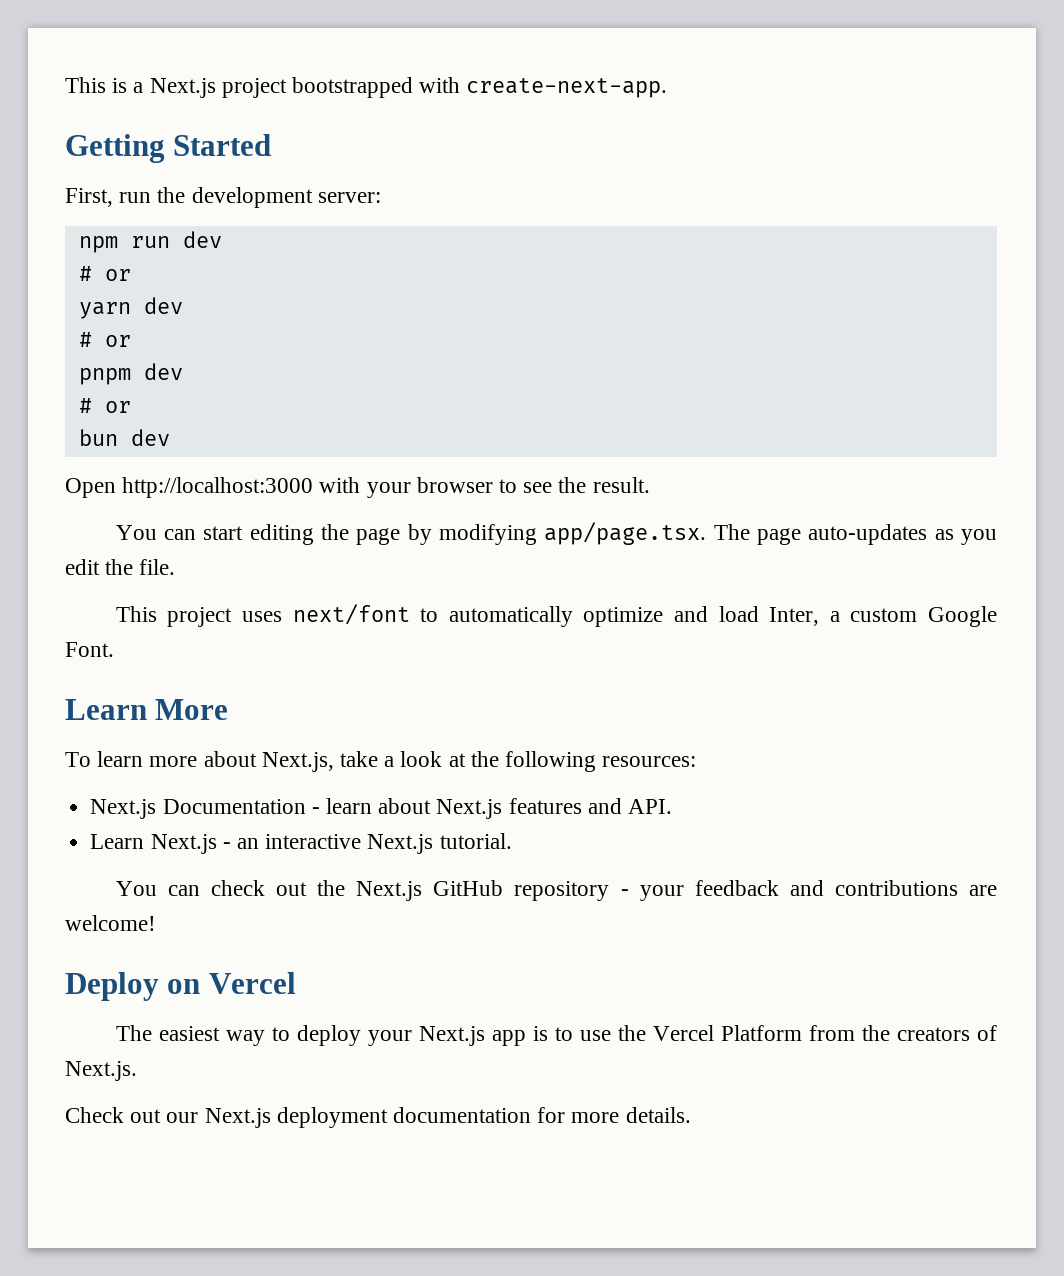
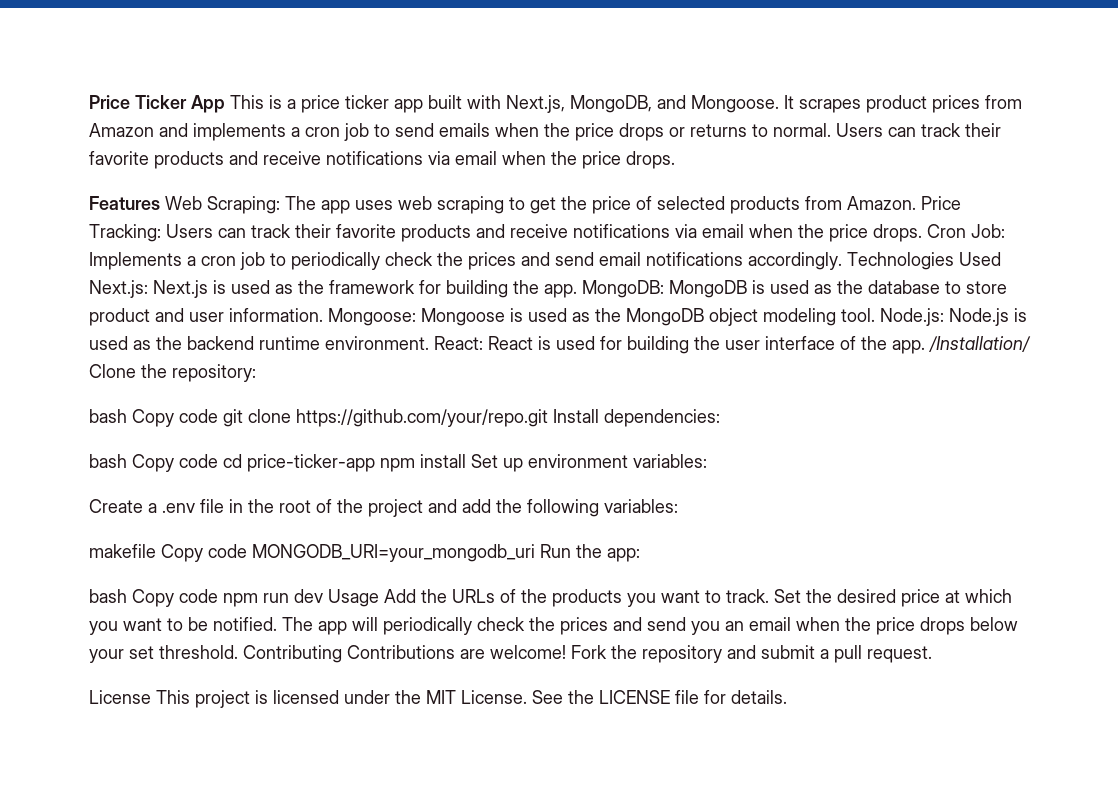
- This is a Next.js project bootstrapped with create-next-app.
- Getting Started
- First, run the development server:
- npm run dev
- # or
- yarn dev
- # or
- pnpm dev
- # or
- bun dev
- Open http://localhost:3000 with your browser to see the result.
- You can start editing the page by modifying app/page.tsx. The page auto-updates as you edit the file.
- This project uses next/font to automatically optimize and load Inter, a custom Google Font.
- Learn More
- To learn more about Next.js, take a look at the following resources:
- Next.js Documentation - learn about Next.js features and API.
- Learn Next.js - an interactive Next.js tutorial.
- You can check out the Next.js GitHub repository - your feedback and contributions are welcome!
- Deploy on Vercel
- The easiest way to deploy your Next.js app is to use the Vercel Platform from the creators of Next.js.
- Check out our Next.js deployment documentation for more details.
+ Price Ticker App This is a price ticker app built with Next.js, MongoDB, and Mongoose. It scrapes product prices from Amazon and implements a cron job to send emails when the price drops or returns to normal. Users can track their favorite products and receive notifications via email when the price drops.
+ Features Web Scraping: The app uses web scraping to get the price of selected products from Amazon. Price Tracking: Users can track their favorite products and receive notifications via email when the price drops. Cron Job: Implements a cron job to periodically check the prices and send email notifications accordingly. Technologies Used Next.js: Next.js is used as the framework for building the app. MongoDB: MongoDB is used as the database to store product and user information. Mongoose: Mongoose is used as the MongoDB object modeling tool. Node.js: Node.js is used as the backend runtime environment. React: React is used for building the user interface of the app. /Installation/ Clone the repository:
+ bash Copy code git clone https://github.com/your/repo.git Install dependencies:
+ bash Copy code cd price-ticker-app npm install Set up environment variables:
+ Create a .env file in the root of the project and add the following variables:
+ makefile Copy code MONGODB_URI=your_mongodb_uri Run the app:
+ bash Copy code npm run dev Usage Add the URLs of the products you want to track. Set the desired price at which you want to be notified. The app will periodically check the prices and send you an email when the price drops below your set threshold. Contributing Contributions are welcome! Fork the repository and submit a pull request.
+ License This project is licensed under the MIT License. See the LICENSE file for details.

